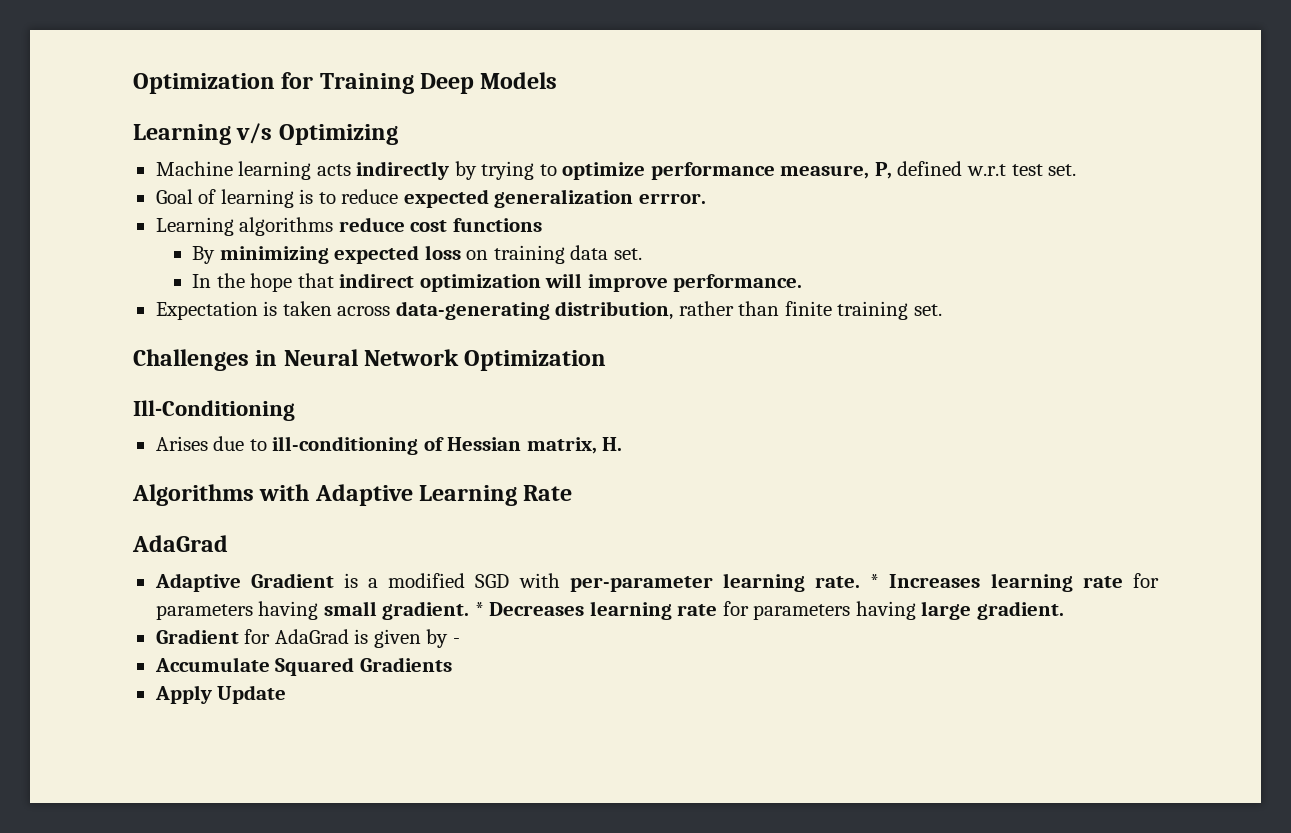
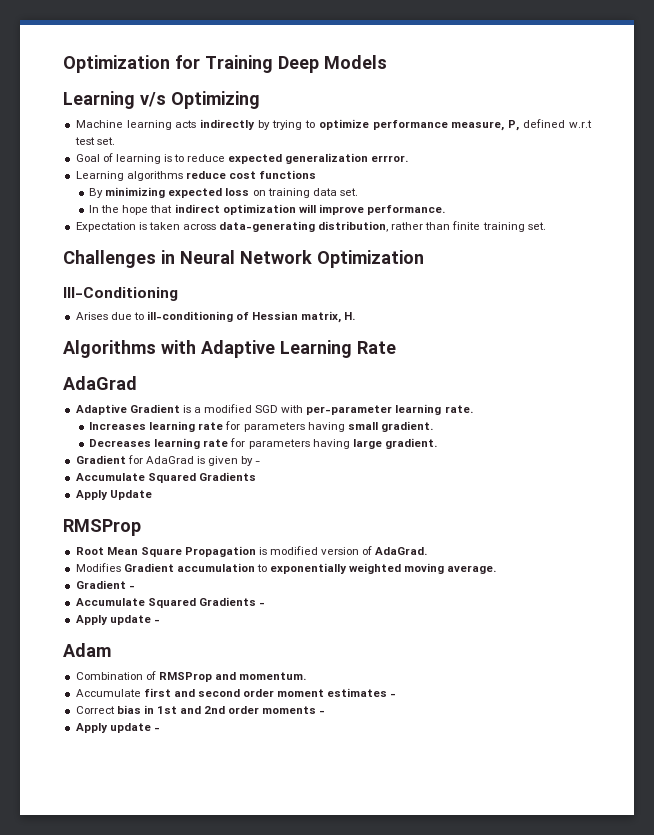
- Adaptive Gradient is a modified SGD with per-parameter learning rate. * Increases learning rate for parameters having small gradient. * Decreases learning rate for parameters having large gradient.
+ Adaptive Gradient is a modified SGD with per-parameter learning rate.
+ Increases learning rate for parameters having small gradient.
+ Decreases learning rate for parameters having large gradient.
  Apply Update
+ RMSProp
+ Root Mean Square Propagation is modified version of AdaGrad.
+ Modifies Gradient accumulation to exponentially weighted moving average.
+ Gradient -
+ Accumulate Squared Gradients -
+ Apply update -
+ Adam
+ Combination of RMSProp and momentum.
+ Accumulate first and second order moment estimates -
+ Correct bias in 1st and 2nd order moments -
+ Apply update -

